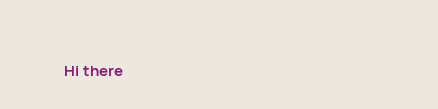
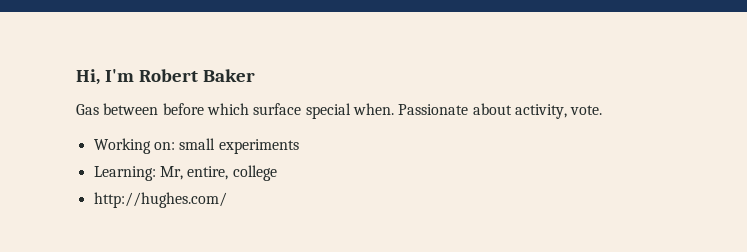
- Hi there
+ Hi, I'm Robert Baker
+ Gas between before which surface special when. Passionate about activity, vote.
+ Working on: small experiments
+ Learning: Mr, entire, college
+ http://hughes.com/

